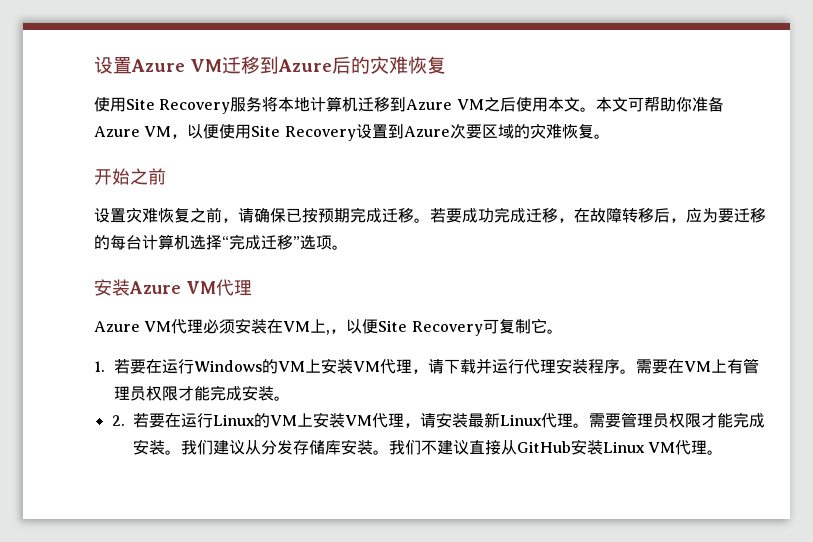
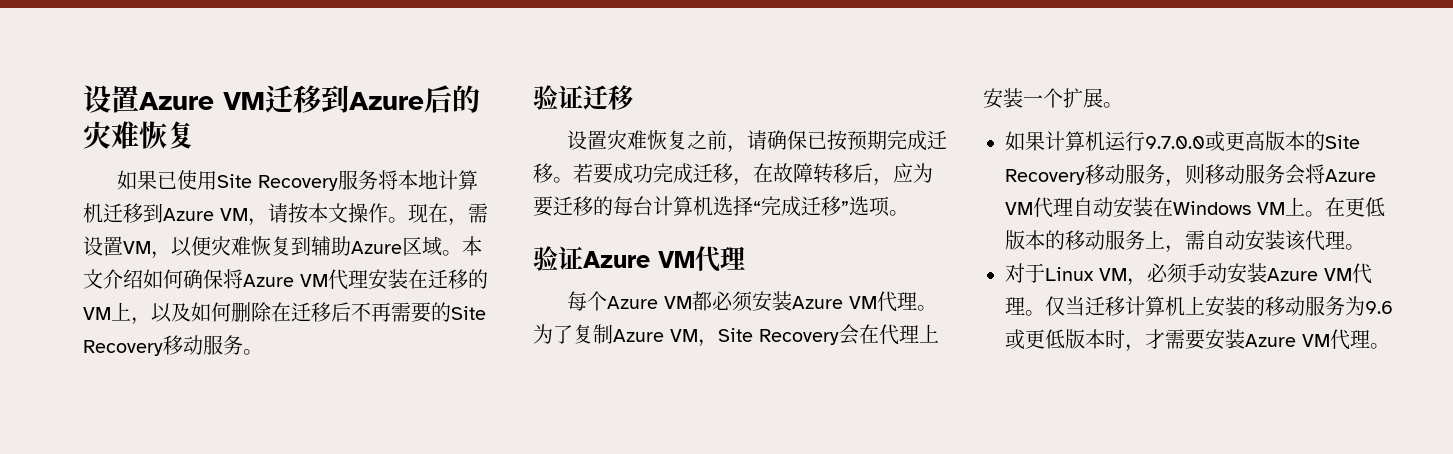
- 使用Site Recovery服务将本地计算机迁移到Azure VM之后使用本文。本文可帮助你准备Azure VM，以便使用Site Recovery设置到Azure次要区域的灾难恢复。
- 开始之前
+ 如果已使用Site Recovery服务将本地计算机迁移到Azure VM，请按本文操作。现在，需设置VM，以便灾难恢复到辅助Azure区域。本文介绍如何确保将Azure VM代理安装在迁移的VM上，以及如何删除在迁移后不再需要的Site Recovery移动服务。
+ 验证迁移
- 安装Azure VM代理
- Azure VM代理必须安装在VM上,，以便Site Recovery可复制它。
- 1.若要在运行Windows的VM上安装VM代理，请下载并运行代理安装程序。需要在VM上有管理员权限才能完成安装。
- 2.若要在运行Linux的VM上安装VM代理，请安装最新Linux代理。需要管理员权限才能完成安装。我们建议从分发存储库安装。我们不建议直接从GitHub安装Linux VM代理。
+ 验证Azure VM代理
+ 每个Azure VM都必须安装Azure VM代理。为了复制Azure VM，Site Recovery会在代理上安装一个扩展。
+ 如果计算机运行9.7.0.0或更高版本的Site Recovery移动服务，则移动服务会将Azure VM代理自动安装在Windows VM上。在更低版本的移动服务上，需自动安装该代理。
+ 对于Linux VM，必须手动安装Azure VM代理。仅当迁移计算机上安装的移动服务为9.6或更低版本时，才需要安装Azure VM代理。

